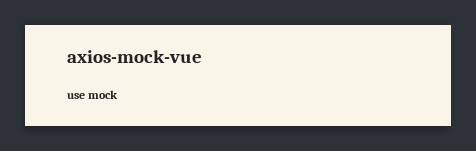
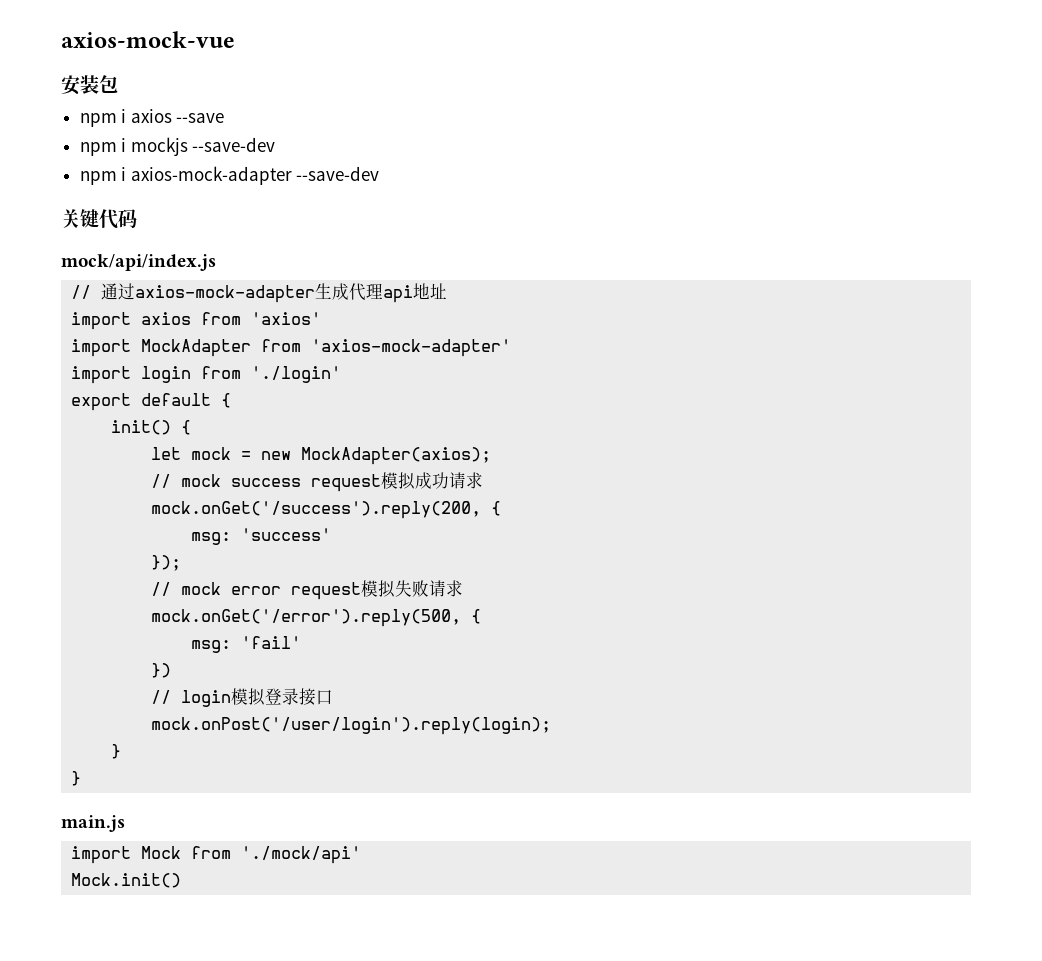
- use mock
+ 安装包
+ npm i axios --save
+ npm i mockjs --save-dev
+ npm i axios-mock-adapter --save-dev
+ 关键代码
+ mock/api/index.js
+ // 通过axios-mock-adapter生成代理api地址
+ import axios from 'axios'
+ import MockAdapter from 'axios-mock-adapter'
+ import login from './login'
+ export default {
+ init() {
+ let mock = new MockAdapter(axios);
+ // mock success request模拟成功请求
+ mock.onGet('/success').reply(200, {
+ msg: 'success'
+ });
+ // mock error request模拟失败请求
+ mock.onGet('/error').reply(500, {
+ msg: 'fail'
+ })
+ // login模拟登录接口
+ mock.onPost('/user/login').reply(login);
+ }
+ }
+ main.js
+ import Mock from './mock/api'
+ Mock.init()

